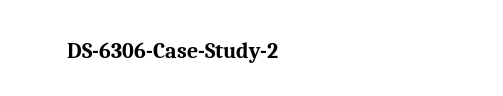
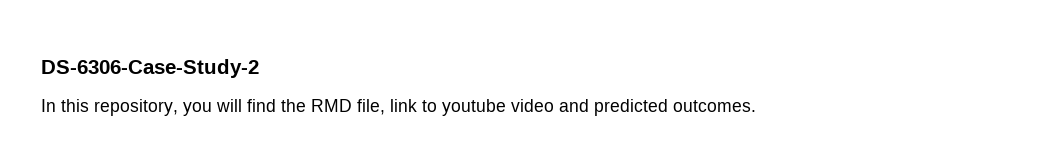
+ In this repository, you will find the RMD file, link to youtube video and predicted outcomes.

